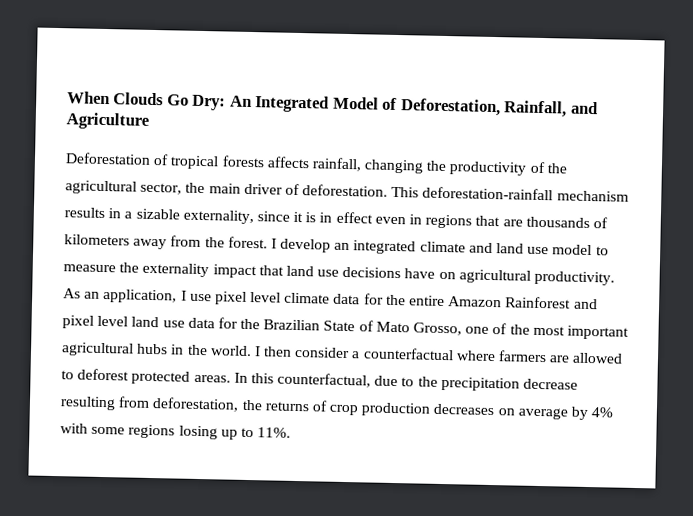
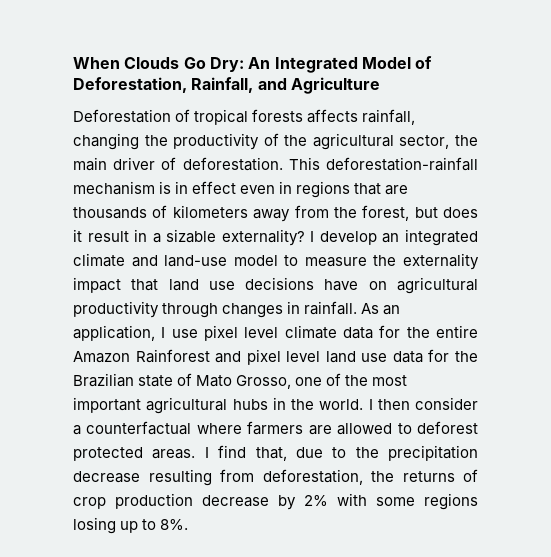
- This deforestation-rainfall mechanism results in a sizable externality, since it is in effect even in regions that are thousands of kilometers away from the forest.
+ This deforestation-rainfall mechanism is in effect even in regions that are thousands of kilometers away from the forest, but does it result in a sizable externality?
- I develop an integrated climate and land use model to measure the externality impact that land use decisions have on agricultural productivity.
+ I develop an integrated climate and land-use model to measure the externality impact that land use decisions have on agricultural productivity through changes in rainfall.
- As an application, I use pixel level climate data for the entire Amazon Rainforest and pixel level land use data for the Brazilian State of Mato Grosso, one of the most important agricultural hubs in the world.
+ As an application, I use pixel level climate data for the entire Amazon Rainforest and pixel level land use data for the Brazilian state of Mato Grosso, one of the most important agricultural hubs in the world.
- In this counterfactual, due to the precipitation decrease resulting from deforestation, the returns of crop production decreases on average by 4% with some regions losing up to 11%.
+ I find that, due to the precipitation decrease resulting from deforestation, the returns of crop production decrease by 2% with some regions losing up to 8%.

